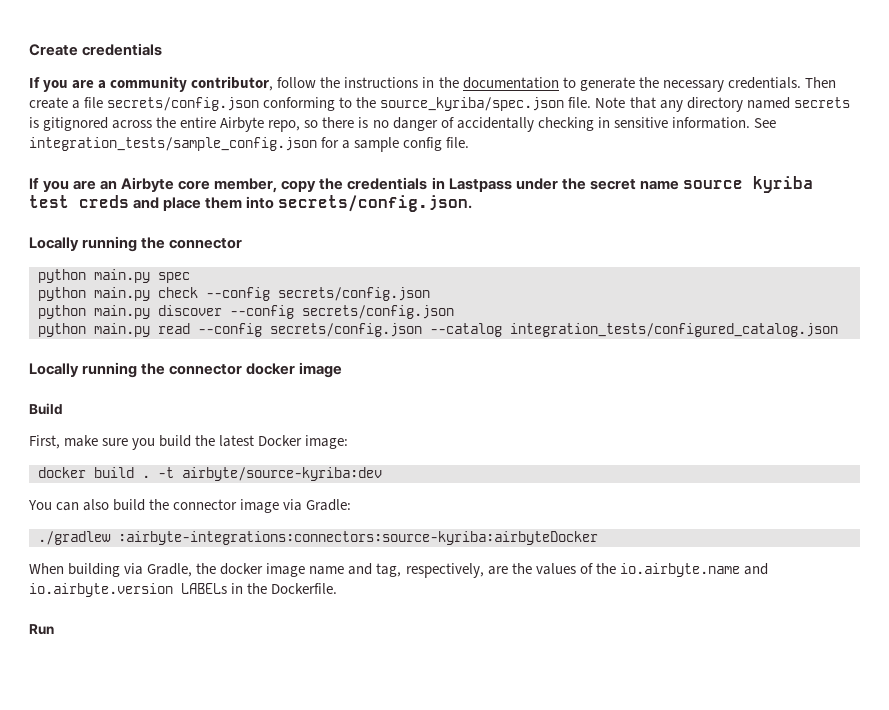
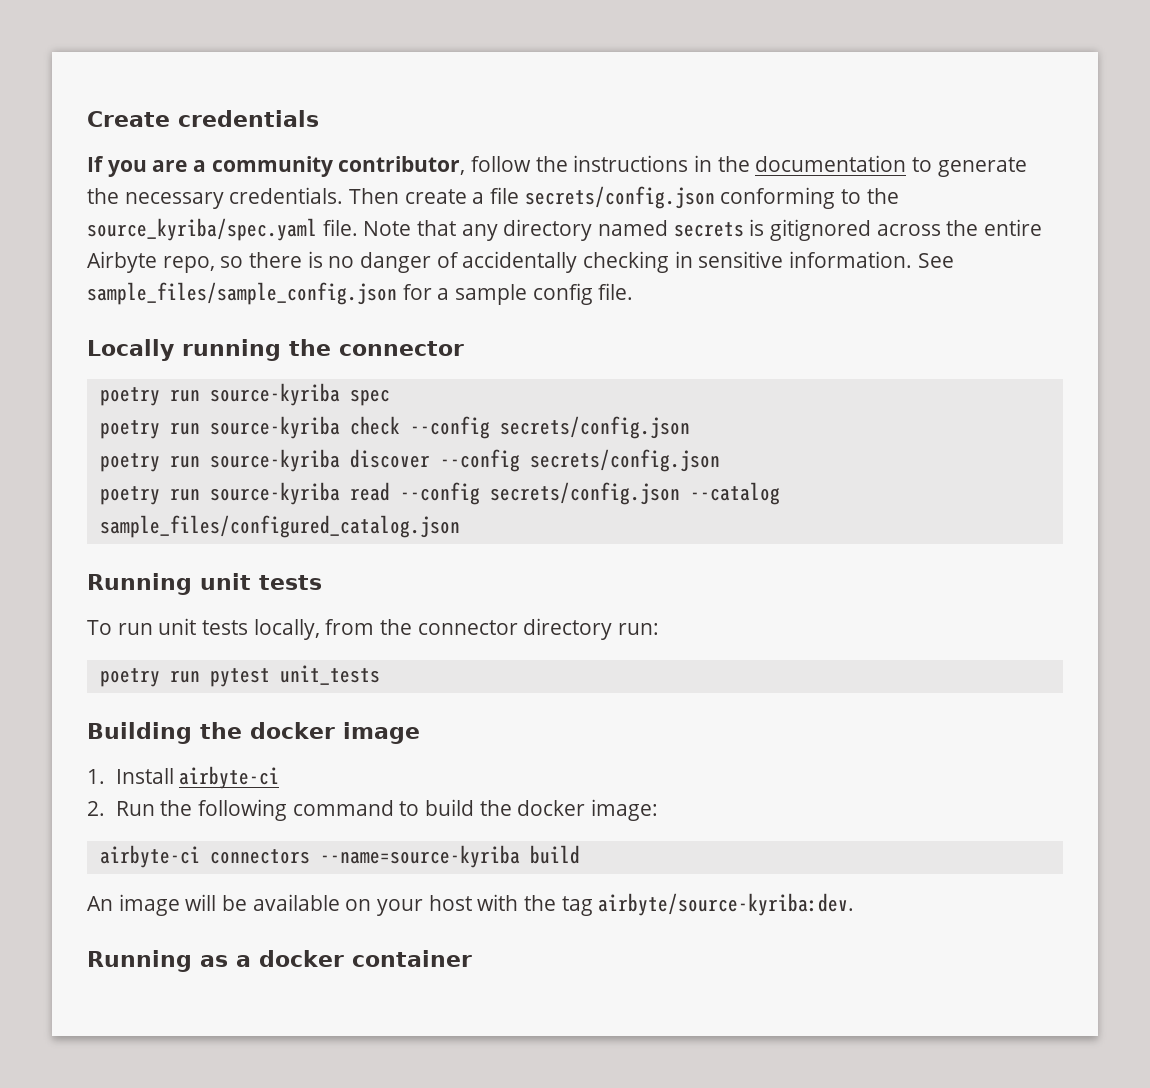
- Then create a file secrets/config.json conforming to the source_kyriba/spec.json file.
+ Then create a file secrets/config.json conforming to the source_kyriba/spec.yaml file.
- See integration_tests/sample_config.json for a sample config file.
+ See sample_files/sample_config.json for a sample config file.
- If you are an Airbyte core member, copy the credentials in Lastpass under the secret name source kyriba test creds and place them into secrets/config.json.
  Locally running the connector
- python main.py spec
- python main.py check --config secrets/config.json
+ poetry run source-kyriba spec
+ poetry run source-kyriba check --config secrets/config.json
- python main.py discover --config secrets/config.json
+ poetry run source-kyriba discover --config secrets/config.json
- python main.py read --config secrets/config.json --catalog integration_tests/configured_catalog.json
- Locally running the connector docker image
- Build
- First, make sure you build the latest Docker image:
- docker build . -t airbyte/source-kyriba:dev
- You can also build the connector image via Gradle:
- ./gradlew :airbyte-integrations:connectors:source-kyriba:airbyteDocker
- When building via Gradle, the docker image name and tag, respectively, are the values of the io.airbyte.name and io.airbyte.version LABELs in the Dockerfile.
- Run
+ poetry run source-kyriba read --config secrets/config.json --catalog sample_files/configured_catalog.json
+ Running unit tests
+ To run unit tests locally, from the connector directory run:
+ poetry run pytest unit_tests
+ Building the docker image
+ 1. Install airbyte-ci
+ 2. Run the following command to build the docker image:
+ airbyte-ci connectors --name=source-kyriba build
+ An image will be available on your host with the tag airbyte/source-kyriba:dev.
+ Running as a docker container

